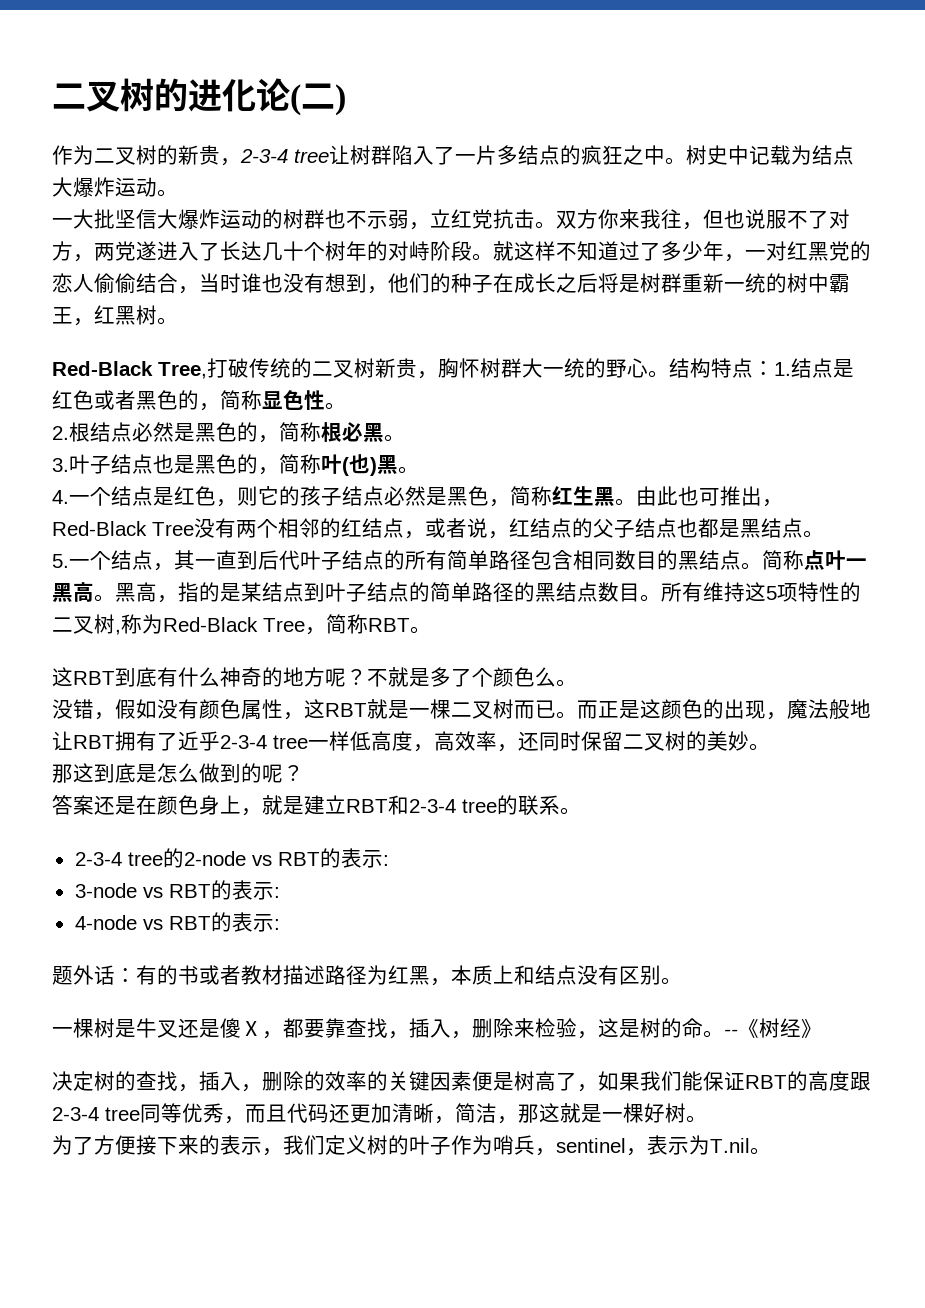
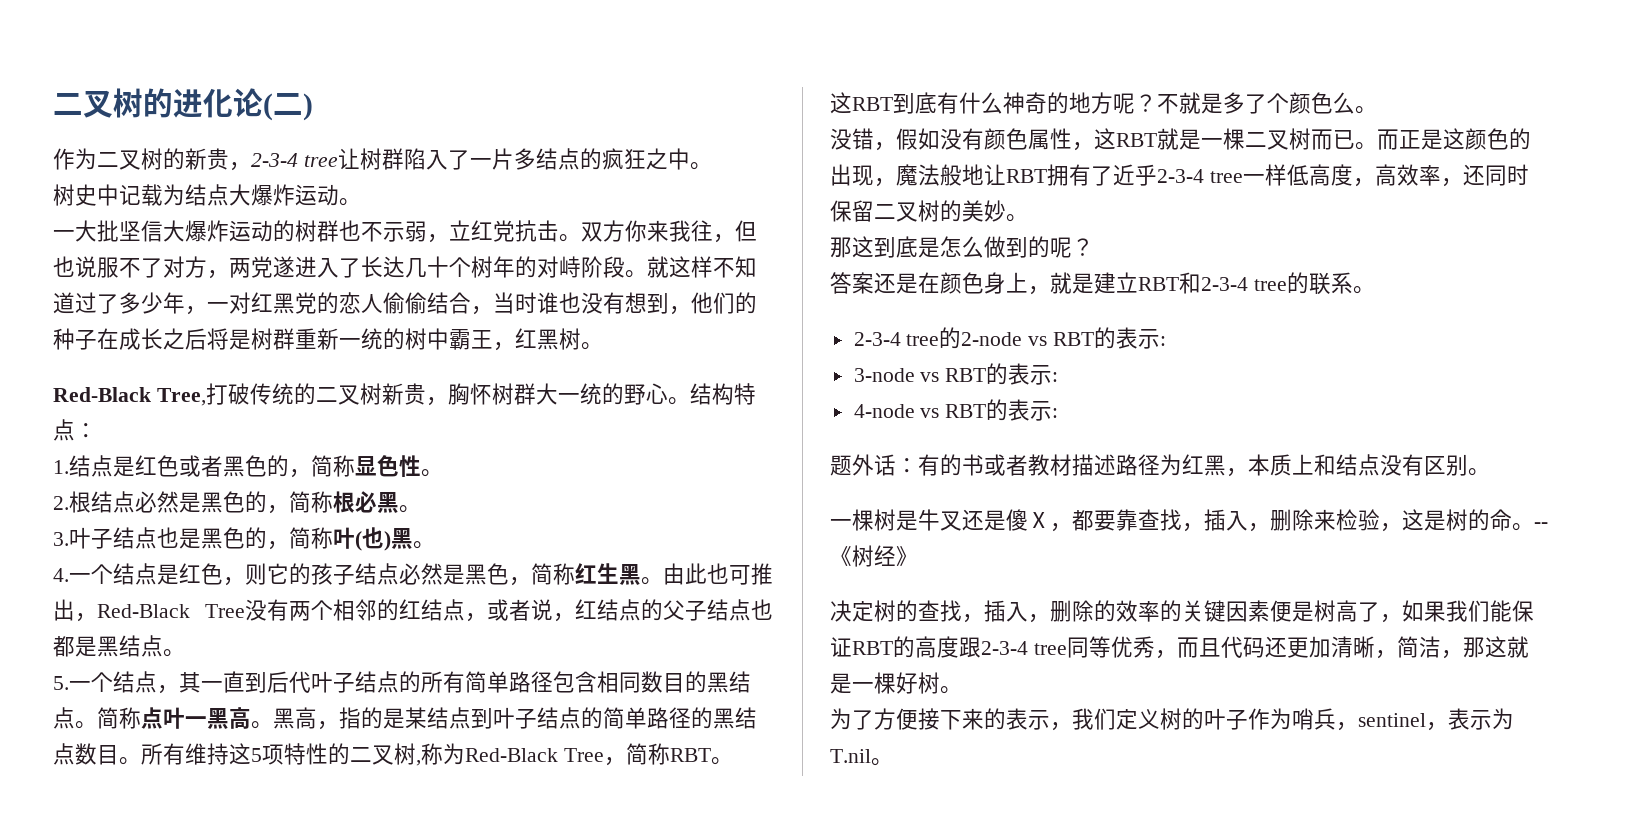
- 作为二叉树的新贵，2-3-4 tree让树群陷入了一片多结点的疯狂之中。树史中记载为结点大爆炸运动。
+ 作为二叉树的新贵，2-3-4 tree让树群陷入了一片多结点的疯狂之中。
+ 树史中记载为结点大爆炸运动。
- 结构特点：1.结点是红色或者黑色的，简称显色性。
+ 结构特点：
+ 1.结点是红色或者黑色的，简称显色性。

